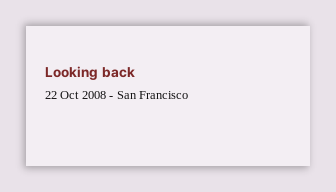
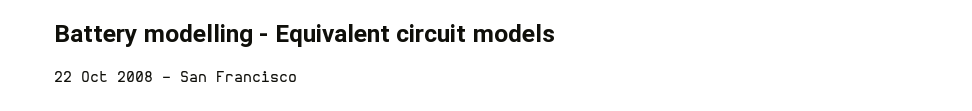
- Looking back
+ Battery modelling - Equivalent circuit models

